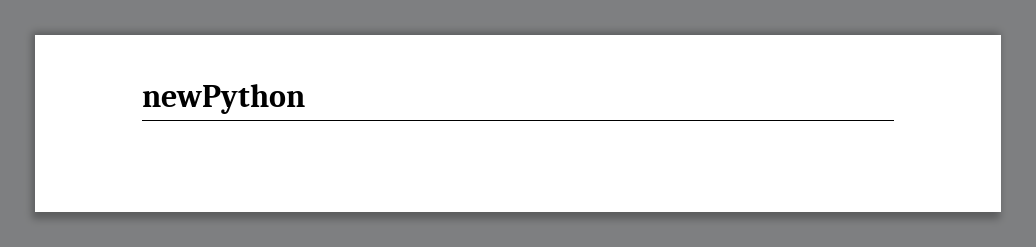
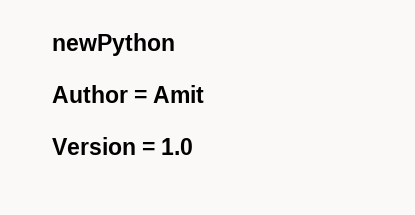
+ Author = Amit
+ Version = 1.0

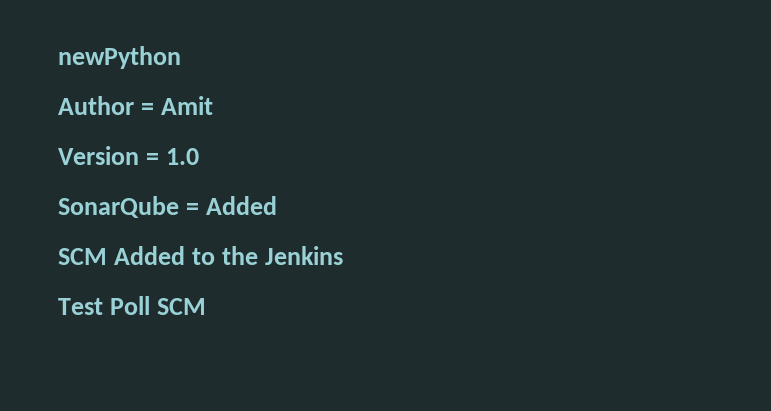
+ SonarQube = Added
+ SCM Added to the Jenkins
+ Test Poll SCM

